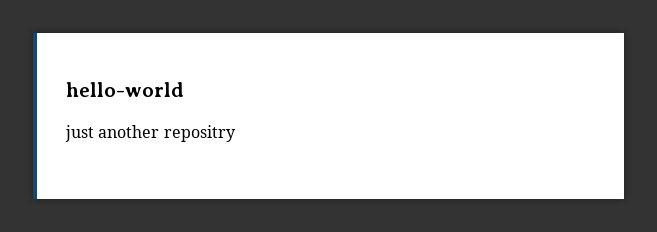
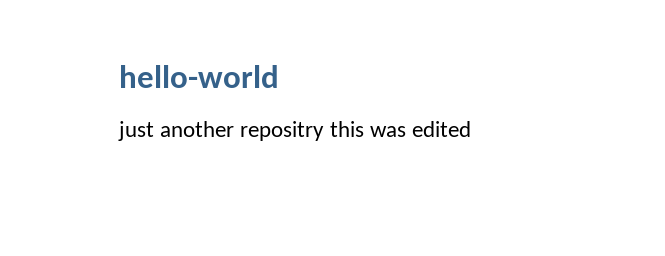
- just another repositry
+ just another repositry this was edited

